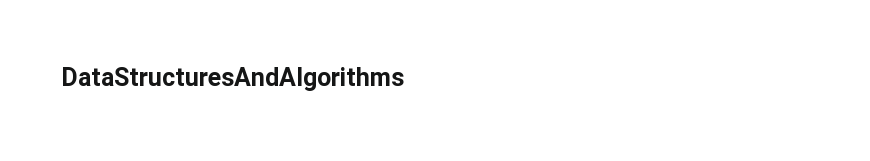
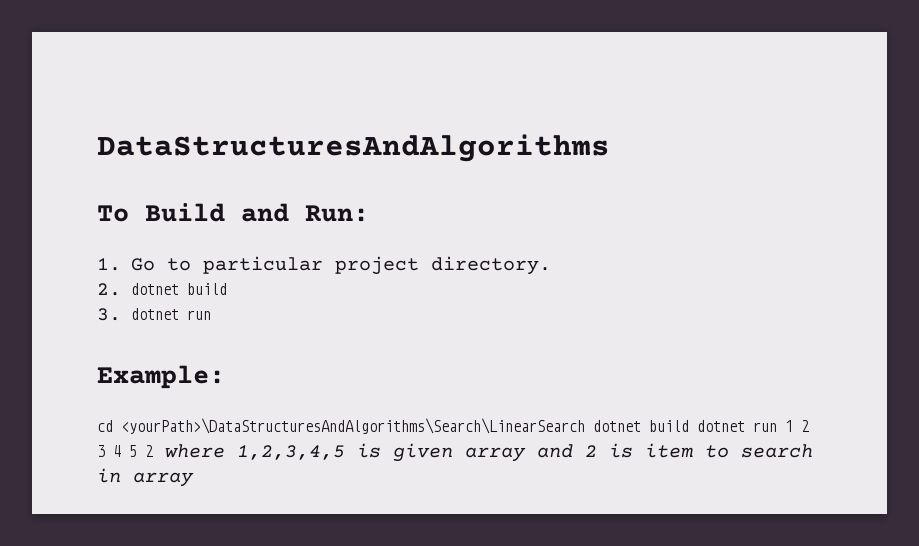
+ To Build and Run:
+ 1. Go to particular project directory.
+ 2. dotnet build
+ 3. dotnet run
+ Example:
+ cd <yourPath>\DataStructuresAndAlgorithms\Search\LinearSearch dotnet build dotnet run 1 2 3 4 5 2 where 1,2,3,4,5 is given array and 2 is item to search in array

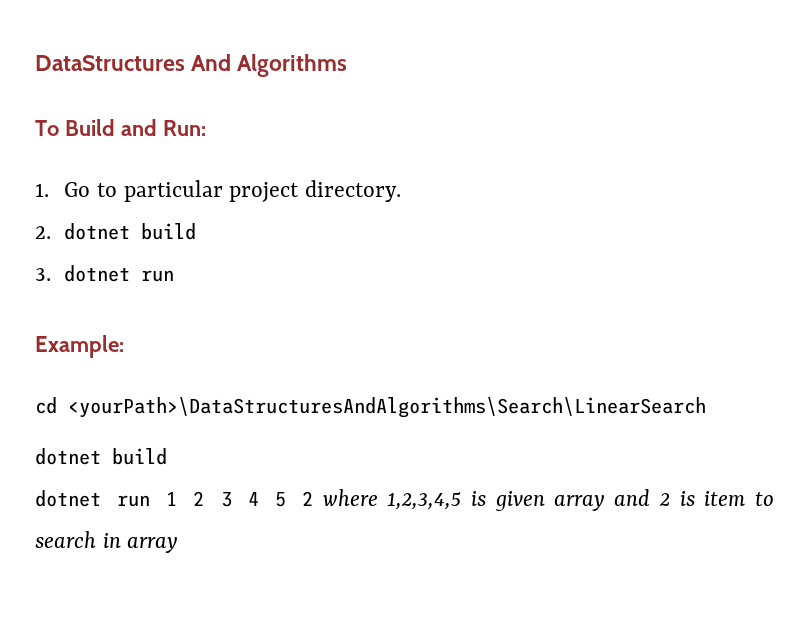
- DataStructuresAndAlgorithms
+ DataStructures And Algorithms
- cd <yourPath>\DataStructuresAndAlgorithms\Search\LinearSearch dotnet build dotnet run 1 2 3 4 5 2 where 1,2,3,4,5 is given array and 2 is item to search in array
+ cd <yourPath>\DataStructuresAndAlgorithms\Search\LinearSearch
+ dotnet build
+ dotnet run 1 2 3 4 5 2 where 1,2,3,4,5 is given array and 2 is item to search in array

